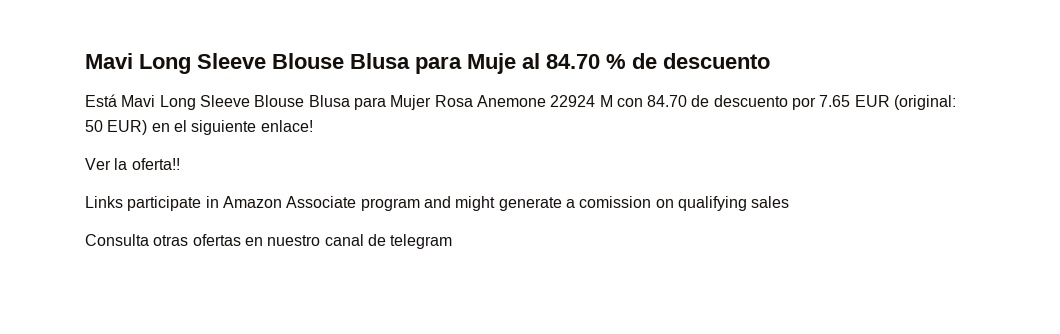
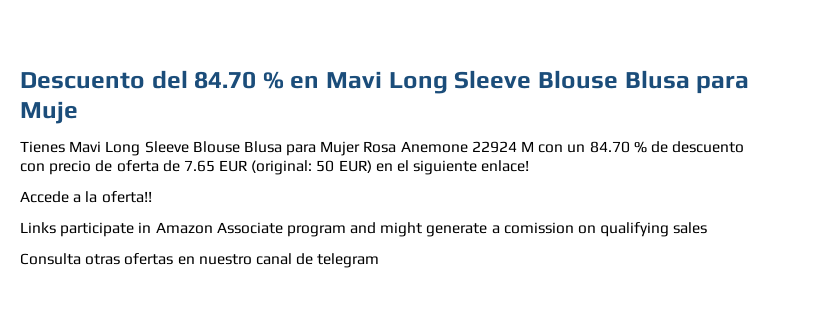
- Mavi Long Sleeve Blouse Blusa para Muje al 84.70 % de descuento
- Está Mavi Long Sleeve Blouse Blusa para Mujer Rosa Anemone 22924 M con 84.70 de descuento por 7.65 EUR (original: 50 EUR) en el siguiente enlace!
+ Descuento del 84.70 % en Mavi Long Sleeve Blouse Blusa para Muje
+ Tienes Mavi Long Sleeve Blouse Blusa para Mujer Rosa Anemone 22924 M con un 84.70 % de descuento con precio de oferta de 7.65 EUR (original: 50 EUR) en el siguiente enlace!
- Ver la oferta!!
+ Accede a la oferta!!

